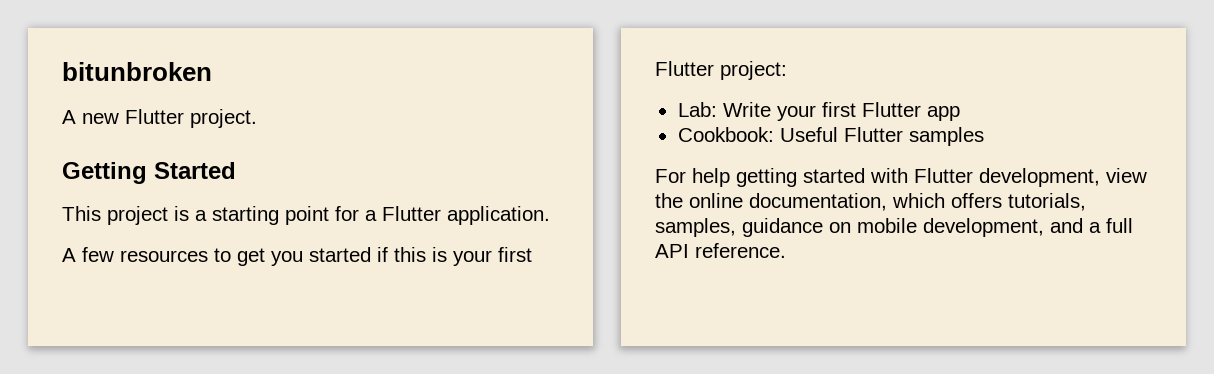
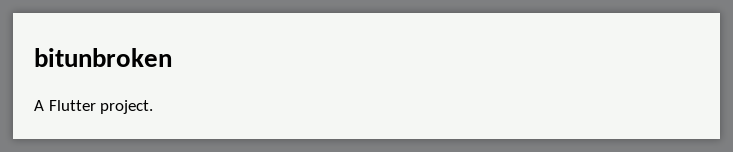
- A new Flutter project.
+ A Flutter project.
- Getting Started
- This project is a starting point for a Flutter application.
- A few resources to get you started if this is your first Flutter project:
- Lab: Write your first Flutter app
- Cookbook: Useful Flutter samples
- For help getting started with Flutter development, view the online documentation, which offers tutorials, samples, guidance on mobile development, and a full API reference.

